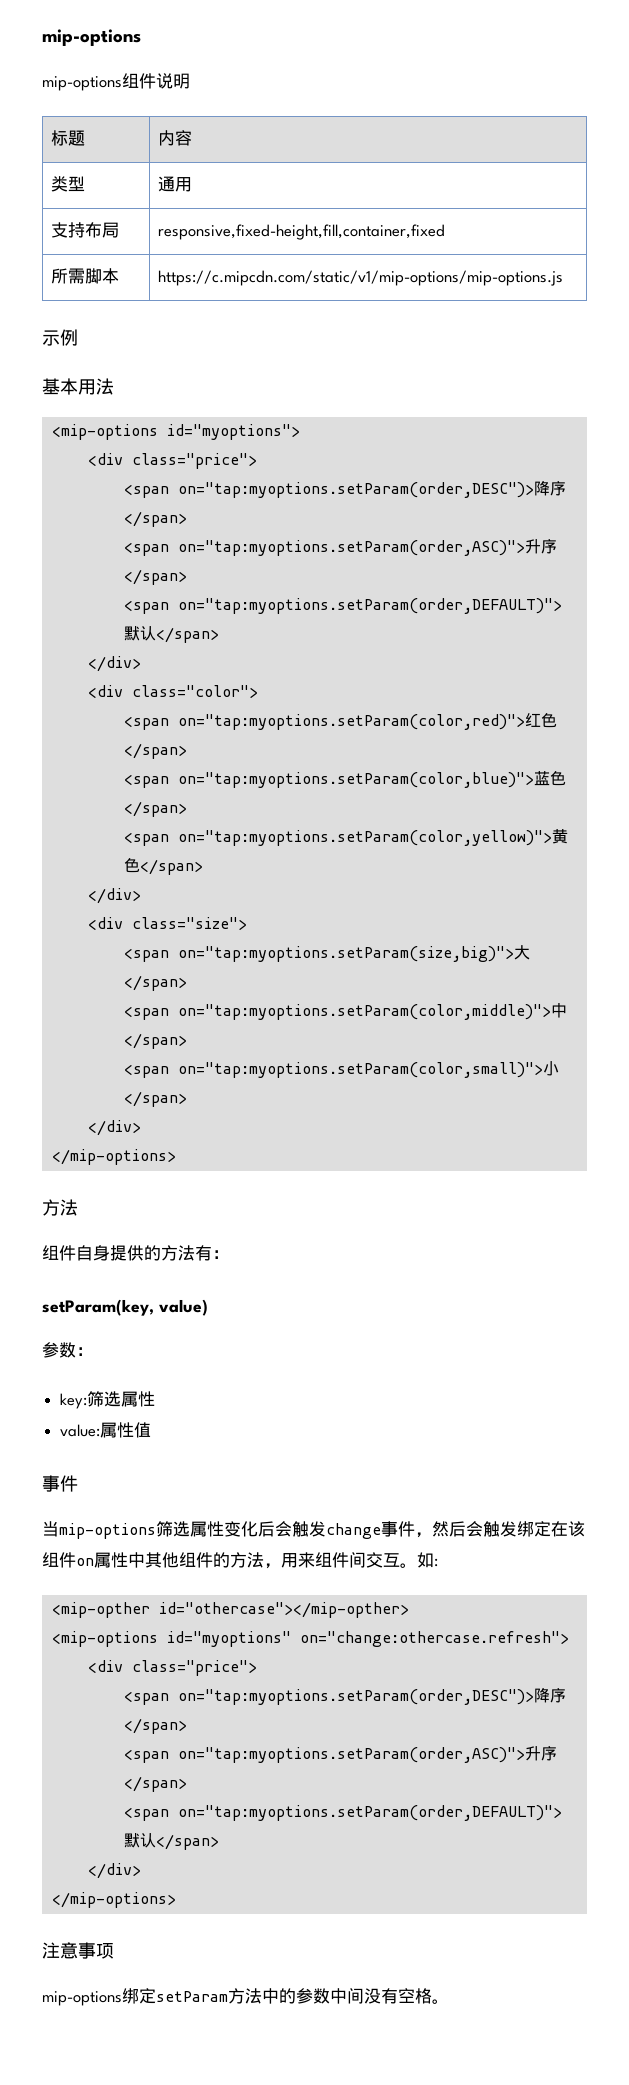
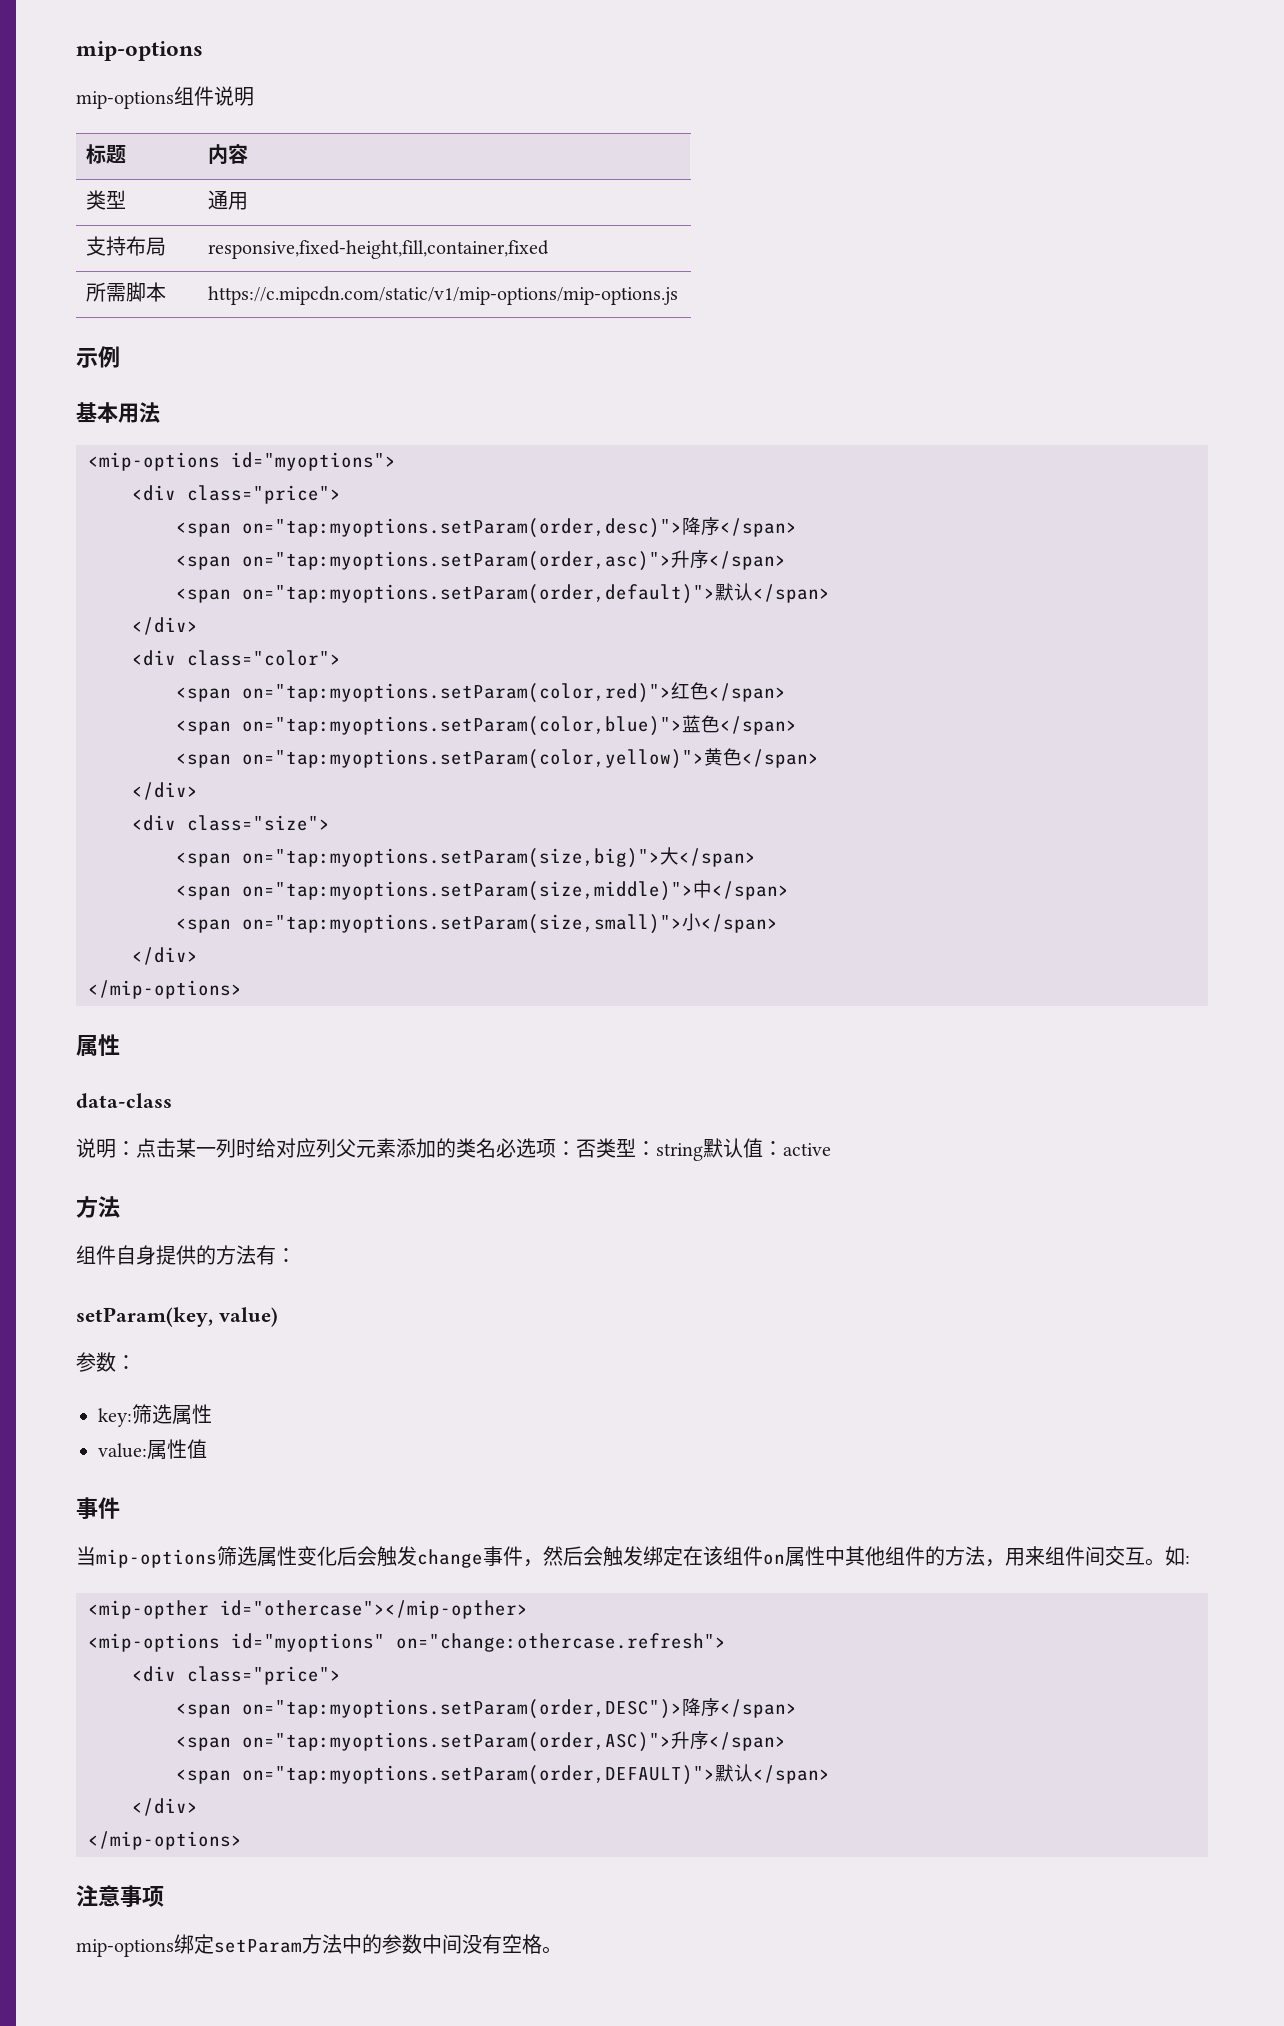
  <mip-options id="myoptions">
  <div class="price">
- <span on="tap:myoptions.setParam(order,DESC")>降序</span>
- <span on="tap:myoptions.setParam(order,ASC)">升序</span>
- <span on="tap:myoptions.setParam(order,DEFAULT)">默认</span>
+ <span on="tap:myoptions.setParam(order,desc)">降序</span>
+ <span on="tap:myoptions.setParam(order,asc)">升序</span>
+ <span on="tap:myoptions.setParam(order,default)">默认</span>
- <span on="tap:myoptions.setParam(color,middle)">中</span>
+ <span on="tap:myoptions.setParam(size,middle)">中</span>
- <span on="tap:myoptions.setParam(color,small)">小</span>
+ <span on="tap:myoptions.setParam(size,small)">小</span>
  </div>
  </mip-options>
+ 属性
+ data-class
+ 说明：点击某一列时给对应列父元素添加的类名必选项：否类型：string默认值：active

